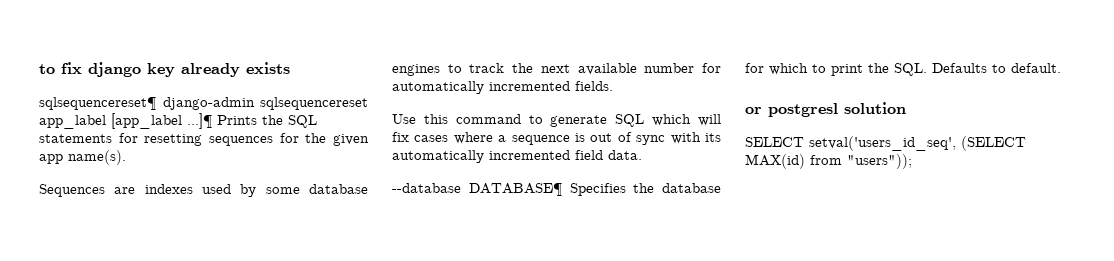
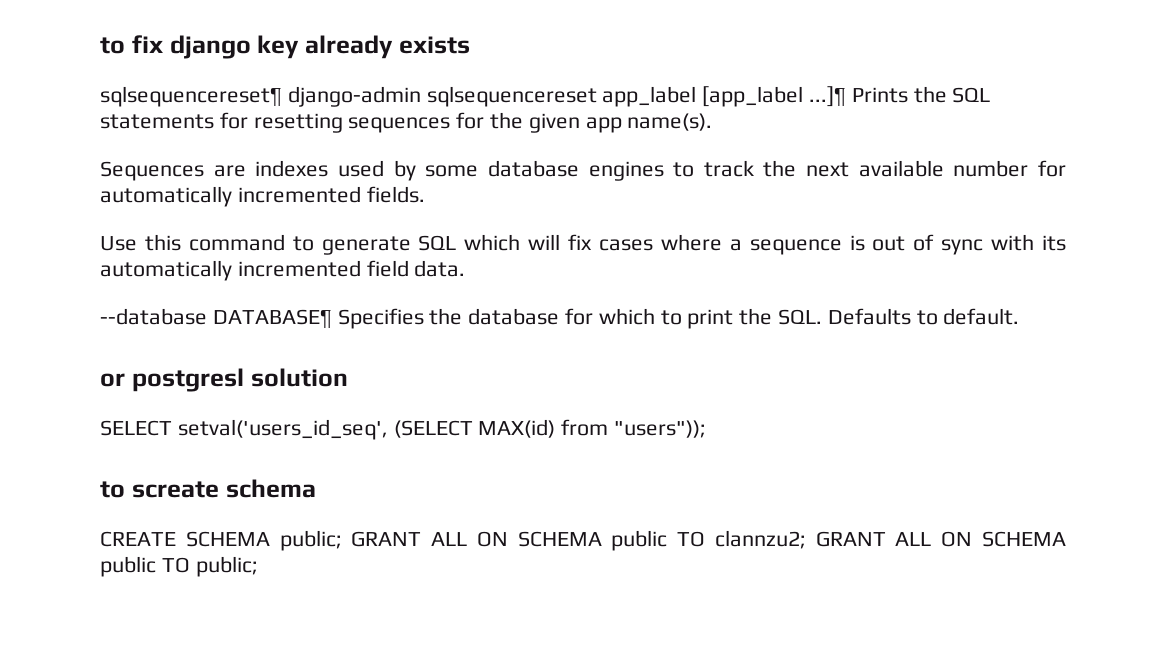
+ to screate schema
+ CREATE SCHEMA public; GRANT ALL ON SCHEMA public TO clannzu2; GRANT ALL ON SCHEMA public TO public;

